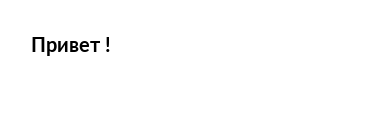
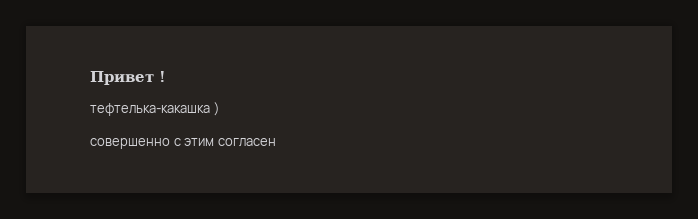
+ тефтелька-какашка )
+ совершенно с этим согласен

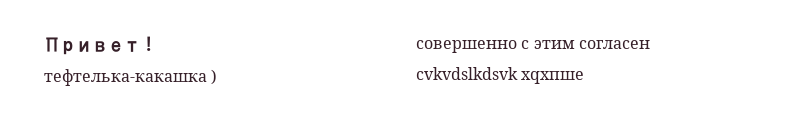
+ cvkvdslkdsvk xqxпше

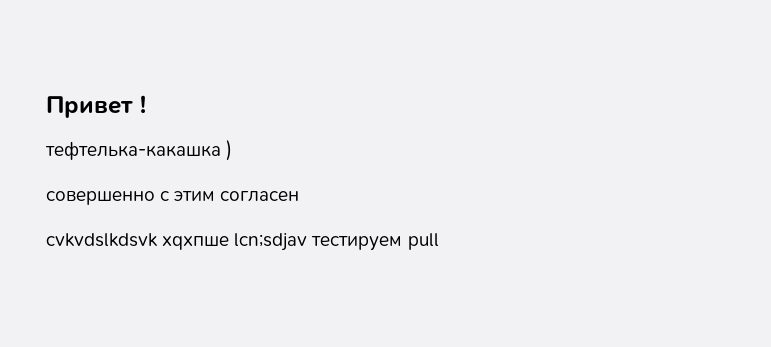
- cvkvdslkdsvk xqxпше
+ cvkvdslkdsvk xqxпше lcn;sdjav тестируем pull

